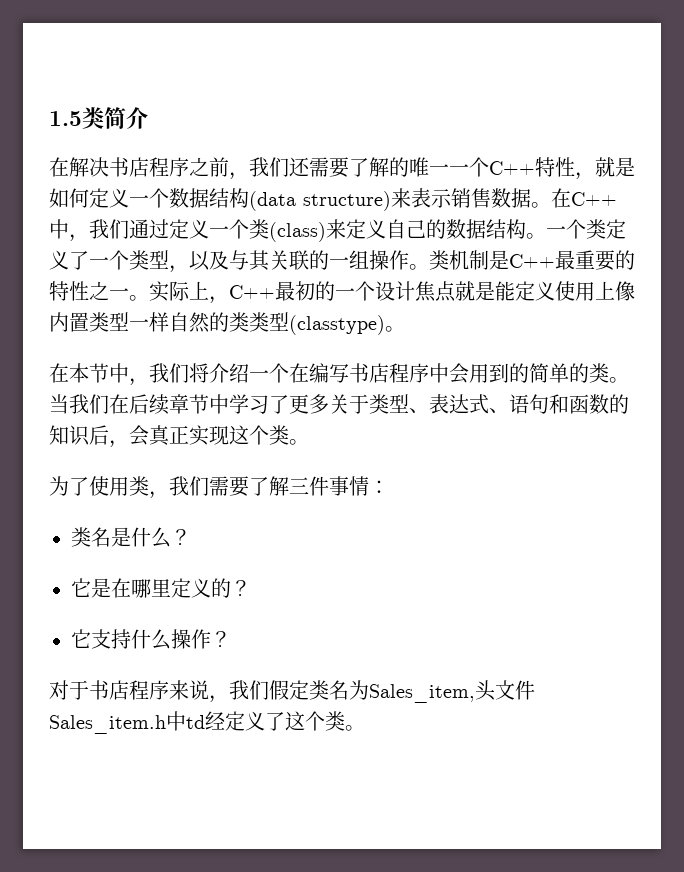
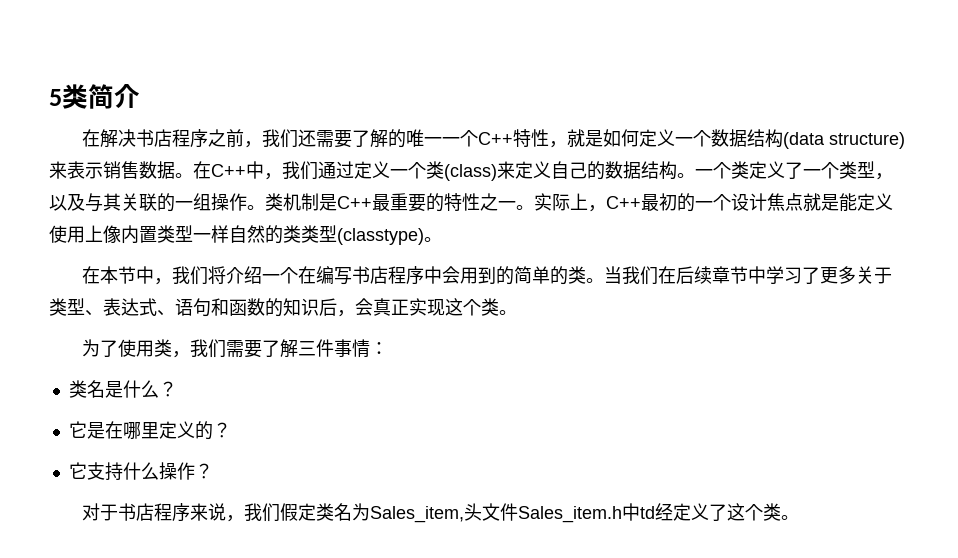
- 1.5类简介
+ 5类简介

